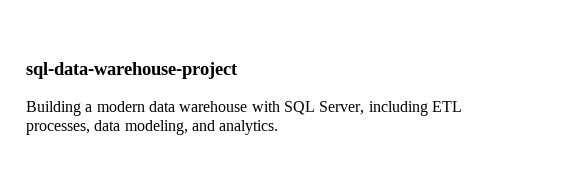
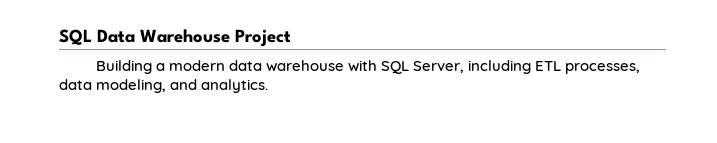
- sql-data-warehouse-project
+ SQL Data Warehouse Project

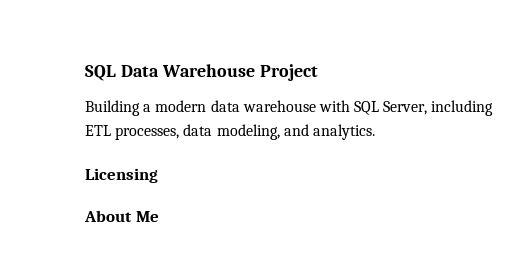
+ Licensing
+ About Me

